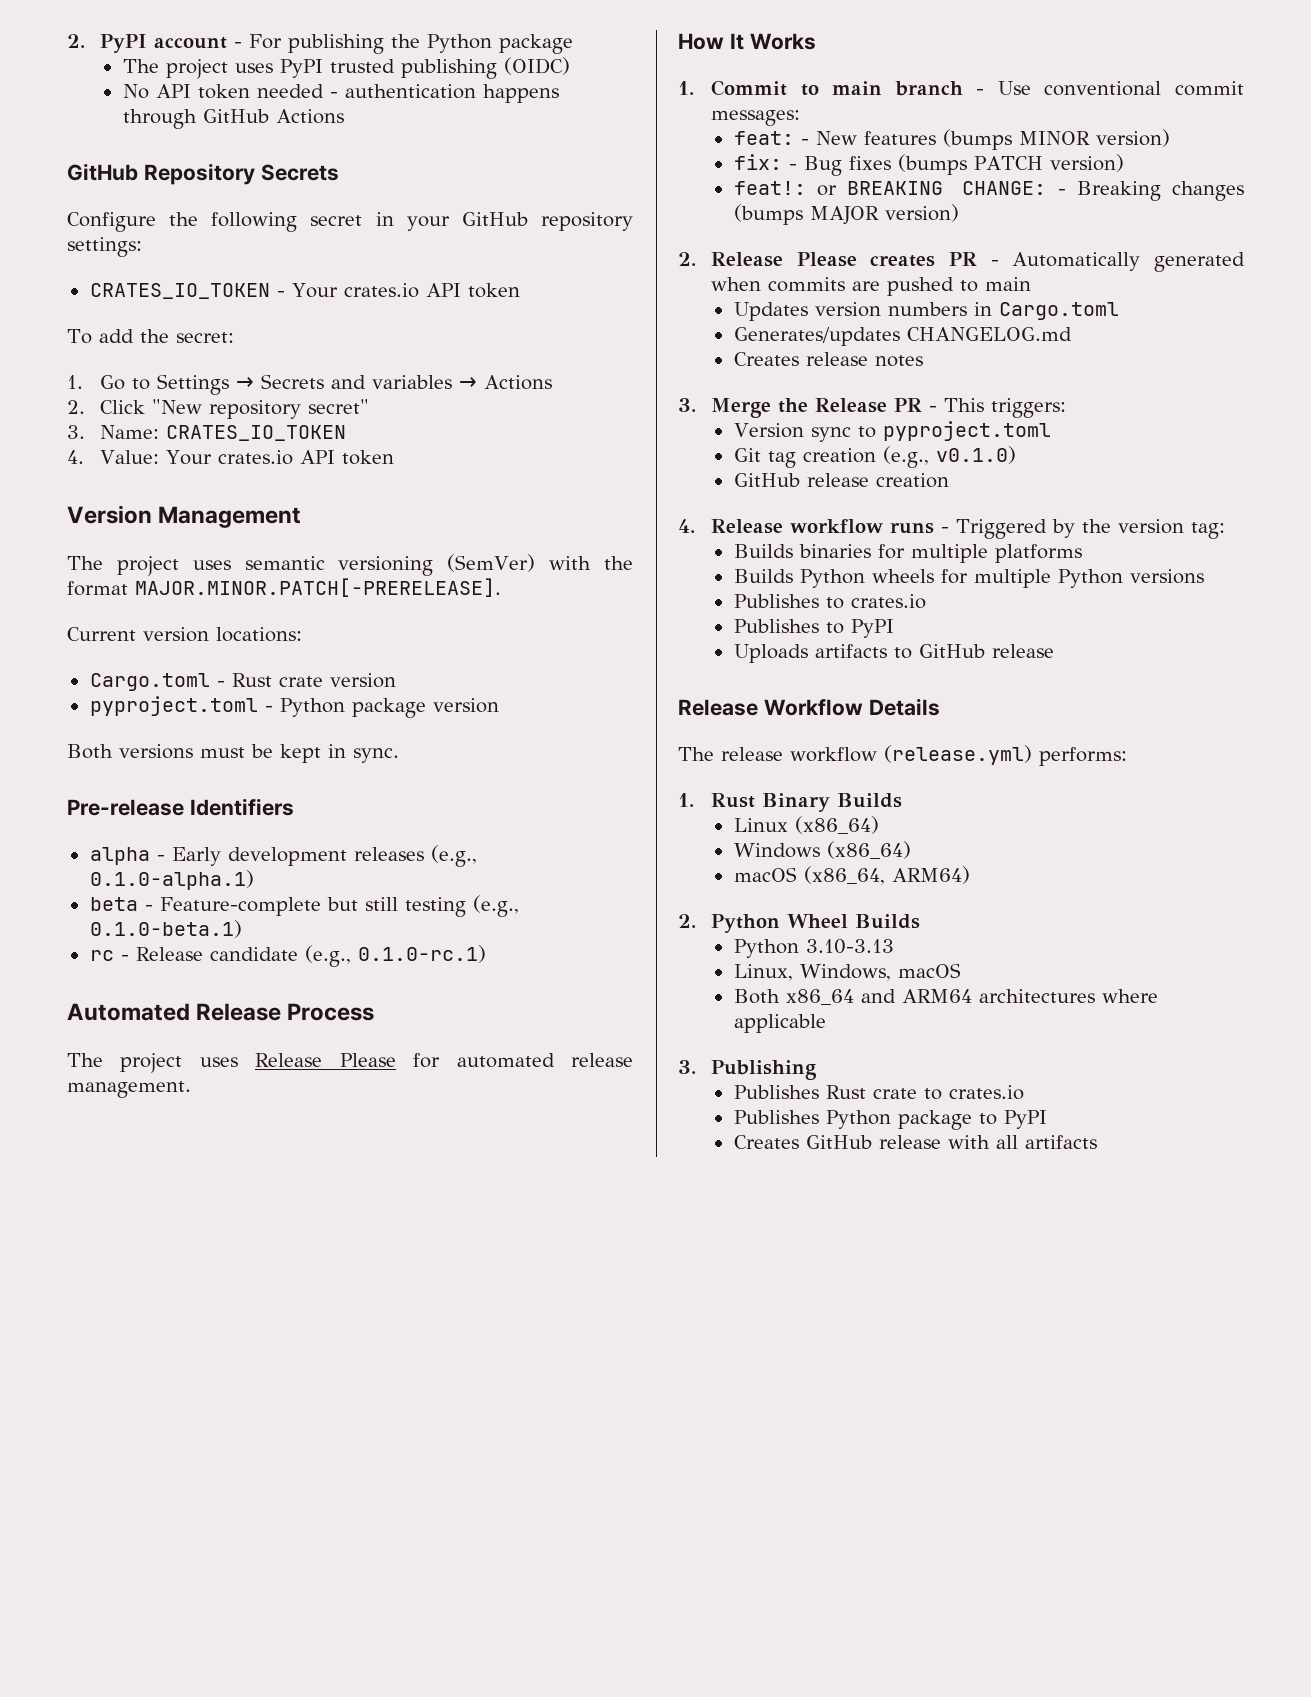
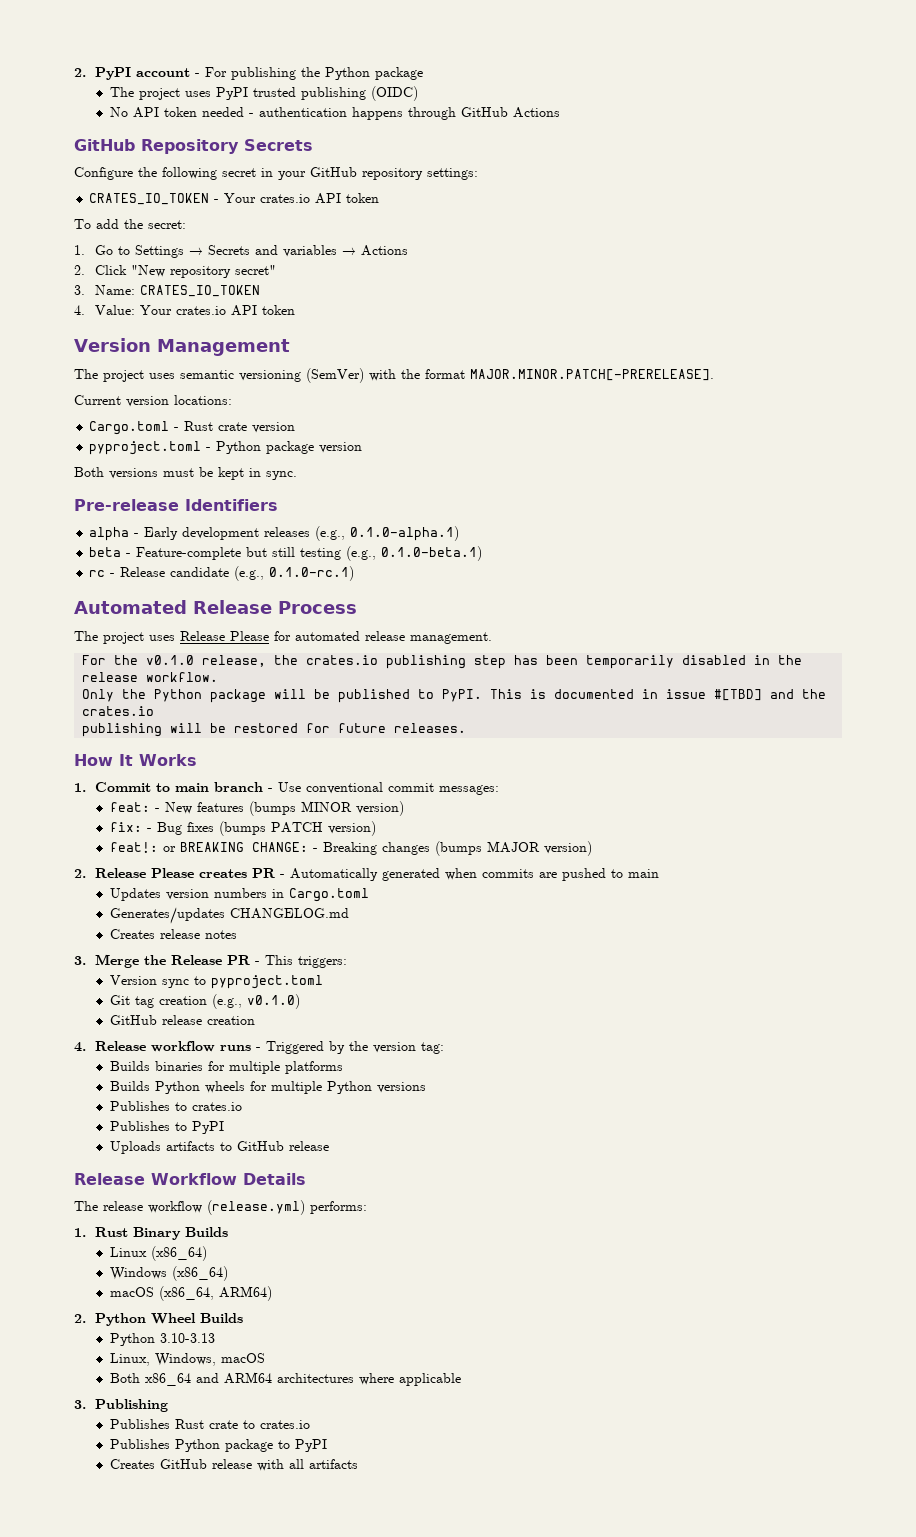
+ For the v0.1.0 release, the crates.io publishing step has been temporarily disabled in the release workflow.
+ Only the Python package will be published to PyPI. This is documented in issue #[TBD] and the crates.io
+ publishing will be restored for future releases.

